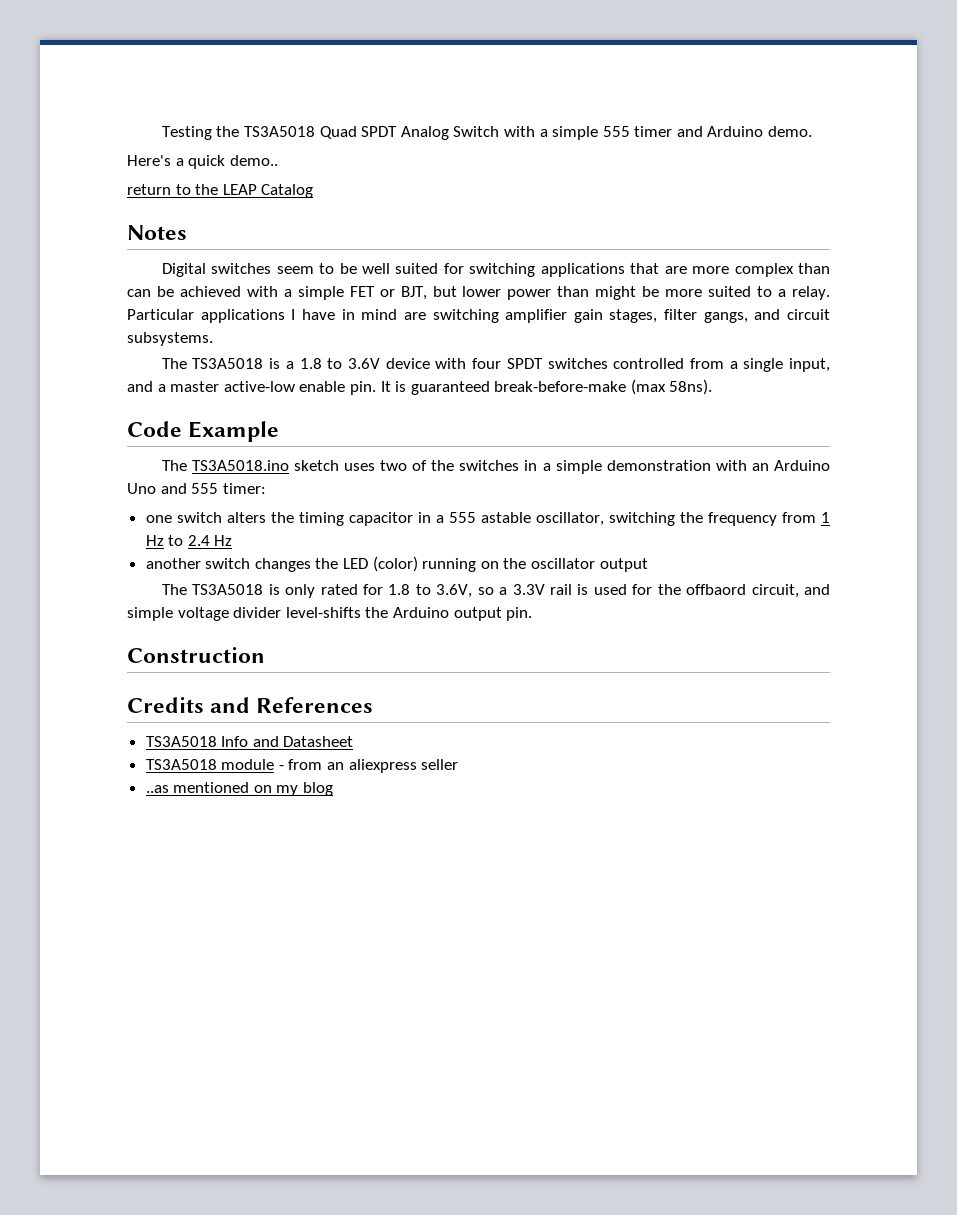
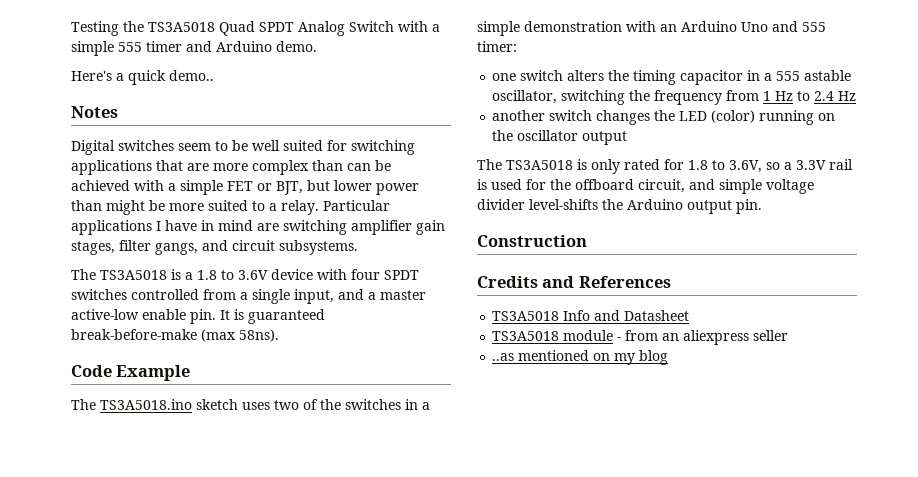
- return to the LEAP Catalog
- The TS3A5018 is only rated for 1.8 to 3.6V, so a 3.3V rail is used for the offbaord circuit, and simple voltage divider level-shifts the Arduino output pin.
+ The TS3A5018 is only rated for 1.8 to 3.6V, so a 3.3V rail is used for the offboard circuit, and simple voltage divider level-shifts the Arduino output pin.

